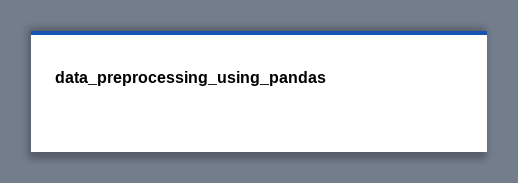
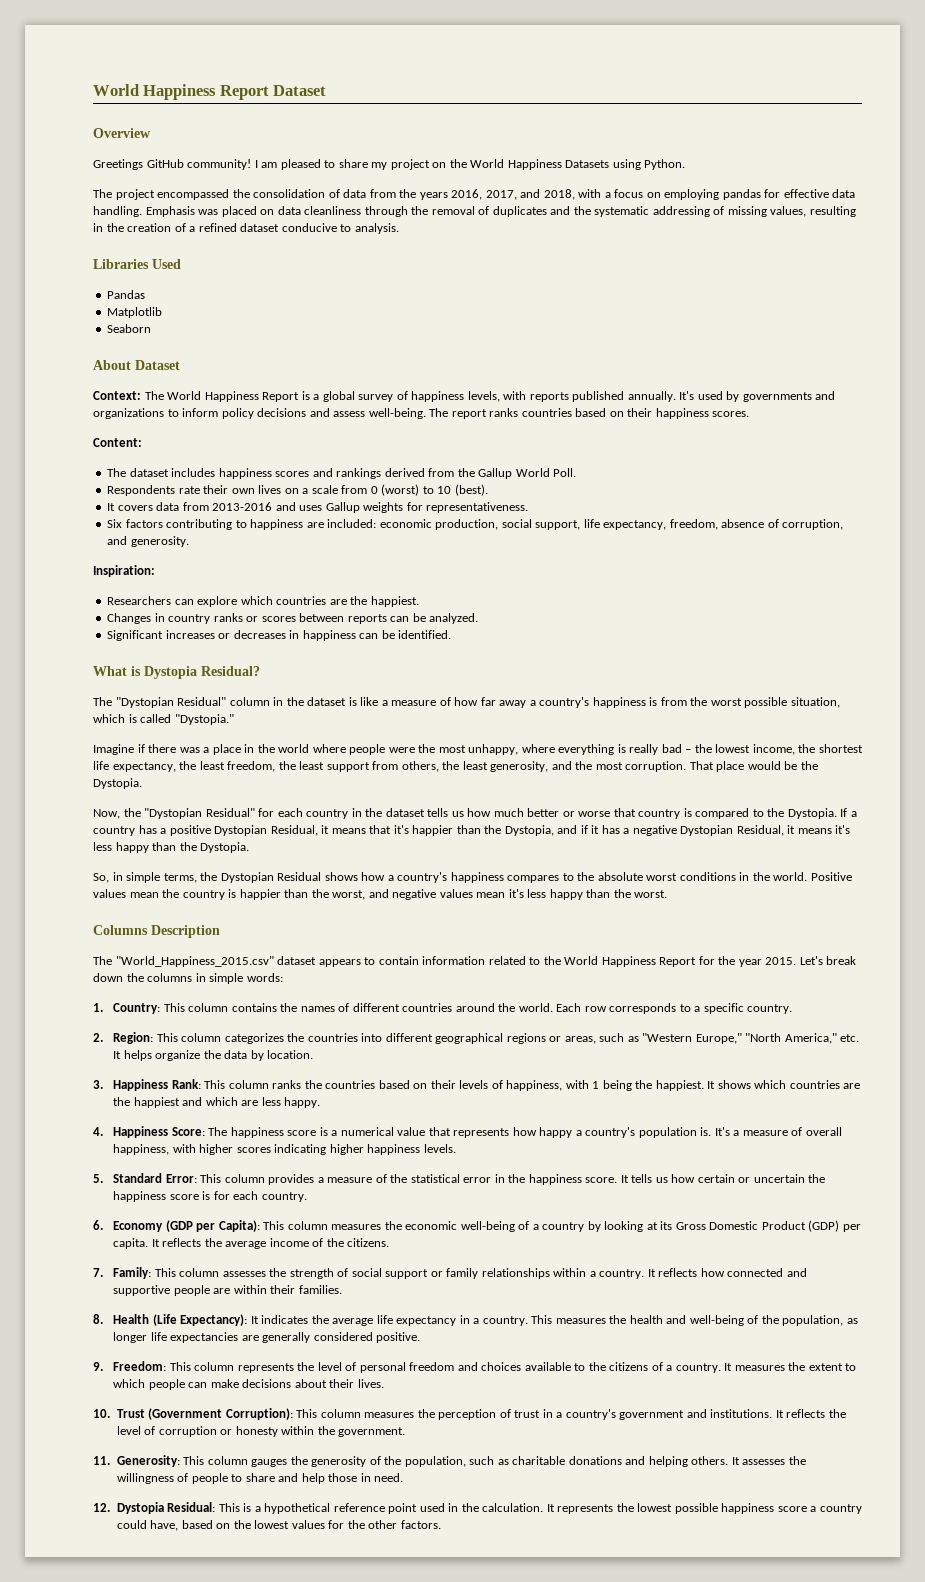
- data_preprocessing_using_pandas
+ World Happiness Report Dataset
+ Overview
+ Greetings GitHub community! I am pleased to share my project on the World Happiness Datasets using Python.
+ The project encompassed the consolidation of data from the years 2016, 2017, and 2018, with a focus on employing pandas for effective data handling. Emphasis was placed on data cleanliness through the removal of duplicates and the systematic addressing of missing values, resulting in the creation of a refined dataset conducive to analysis.
+ Libraries Used
+ Pandas
+ Matplotlib
+ Seaborn
+ About Dataset
+ Context: The World Happiness Report is a global survey of happiness levels, with reports published annually. It's used by governments and organizations to inform policy decisions and assess well-being. The report ranks countries based on their happiness scores.
+ Content:
+ The dataset includes happiness scores and rankings derived from the Gallup World Poll.
+ Respondents rate their own lives on a scale from 0 (worst) to 10 (best).
+ It covers data from 2013-2016 and uses Gallup weights for representativeness.
+ Six factors contributing to happiness are included: economic production, social support, life expectancy, freedom, absence of corruption, and generosity.
+ Inspiration:
+ Researchers can explore which countries are the happiest.
+ Changes in country ranks or scores between reports can be analyzed.
+ Significant increases or decreases in happiness can be identified.
+ What is Dystopia Residual?
+ The "Dystopian Residual" column in the dataset is like a measure of how far away a country's happiness is from the worst possible situation, which is called "Dystopia."
+ Imagine if there was a place in the world where people were the most unhappy, where everything is really bad – the lowest income, the shortest life expectancy, the least freedom, the least support from others, the least generosity, and the most corruption. That place would be the Dystopia.
+ Now, the "Dystopian Residual" for each country in the dataset tells us how much better or worse that country is compared to the Dystopia. If a country has a positive Dystopian Residual, it means that it's happier than the Dystopia, and if it has a negative Dystopian Residual, it means it's less happy than the Dystopia.
+ So, in simple terms, the Dystopian Residual shows how a country's happiness compares to the absolute worst conditions in the world. Positive values mean the country is happier than the worst, and negative values mean it's less happy than the worst.
+ Columns Description
+ The "World_Happiness_2015.csv" dataset appears to contain information related to the World Happiness Report for the year 2015. Let's break down the columns in simple words:
+ 1. Country: This column contains the names of different countries around the world. Each row corresponds to a specific country.
+ 2. Region: This column categorizes the countries into different geographical regions or areas, such as "Western Europe," "North America," etc. It helps organize the data by location.
+ 3. Happiness Rank: This column ranks the countries based on their levels of happiness, with 1 being the happiest. It shows which countries are the happiest and which are less happy.
+ 4. Happiness Score: The happiness score is a numerical value that represents how happy a country's population is. It's a measure of overall happiness, with higher scores indicating higher happiness levels.
+ 5. Standard Error: This column provides a measure of the statistical error in the happiness score. It tells us how certain or uncertain the happiness score is for each country.
+ 6. Economy (GDP per Capita): This column measures the economic well-being of a country by looking at its Gross Domestic Product (GDP) per capita. It reflects the average income of the citizens.
+ 7. Family: This column assesses the strength of social support or family relationships within a country. It reflects how connected and supportive people are within their families.
+ 8. Health (Life Expectancy): It indicates the average life expectancy in a country. This measures the health and well-being of the population, as longer life expectancies are generally considered positive.
+ 9. Freedom: This column represents the level of personal freedom and choices available to the citizens of a country. It measures the extent to which people can make decisions about their lives.
+ 10. Trust (Government Corruption): This column measures the perception of trust in a country's government and institutions. It reflects the level of corruption or honesty within the government.
+ 11. Generosity: This column gauges the generosity of the population, such as charitable donations and helping others. It assesses the willingness of people to share and help those in need.
+ 12. Dystopia Residual: This is a hypothetical reference point used in the calculation. It represents the lowest possible happiness score a country could have, based on the lowest values for the other factors.

